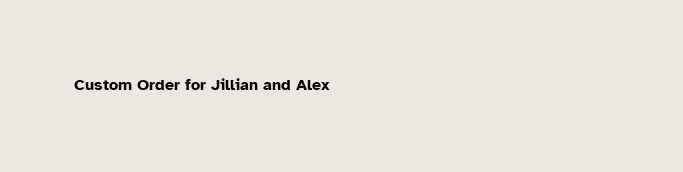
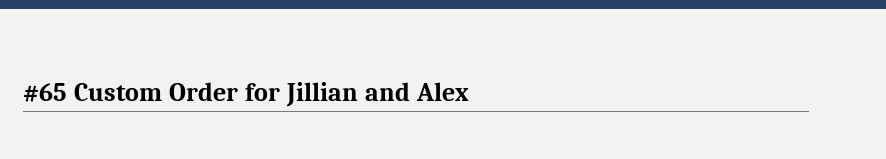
- Custom Order for Jillian and Alex
+ #65 Custom Order for Jillian and Alex

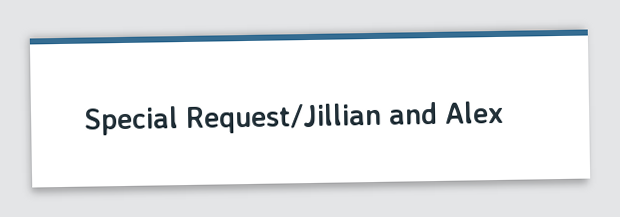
- #65 Custom Order for Jillian and Alex
+ Special Request/Jillian and Alex

